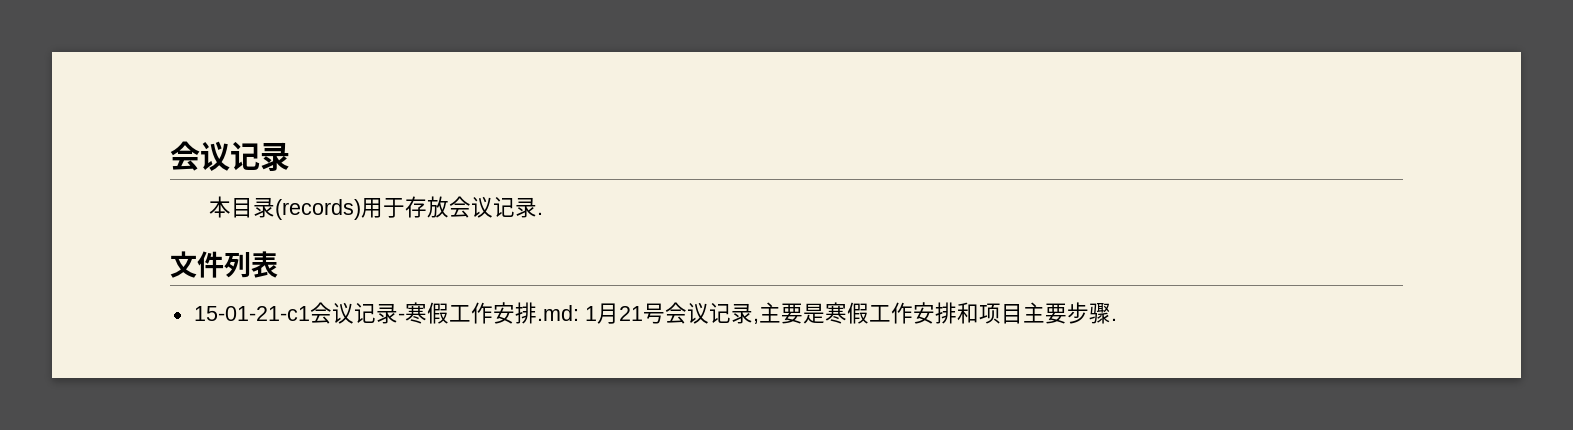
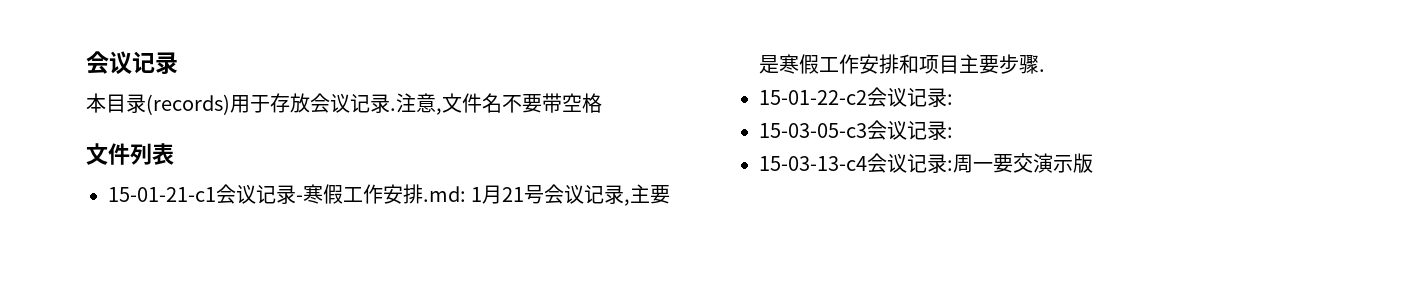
+ 注意,文件名不要带空格
+ 15-01-22-c2会议记录:
+ 15-03-05-c3会议记录:
+ 15-03-13-c4会议记录:周一要交演示版

